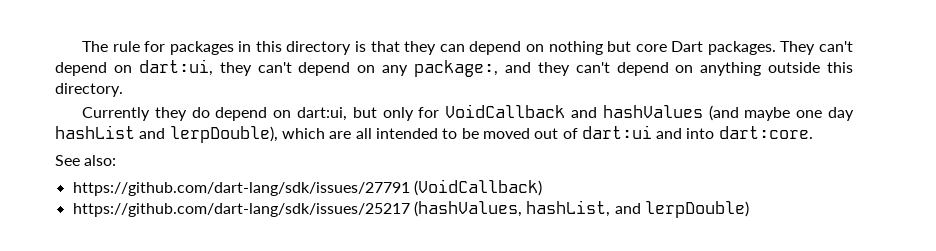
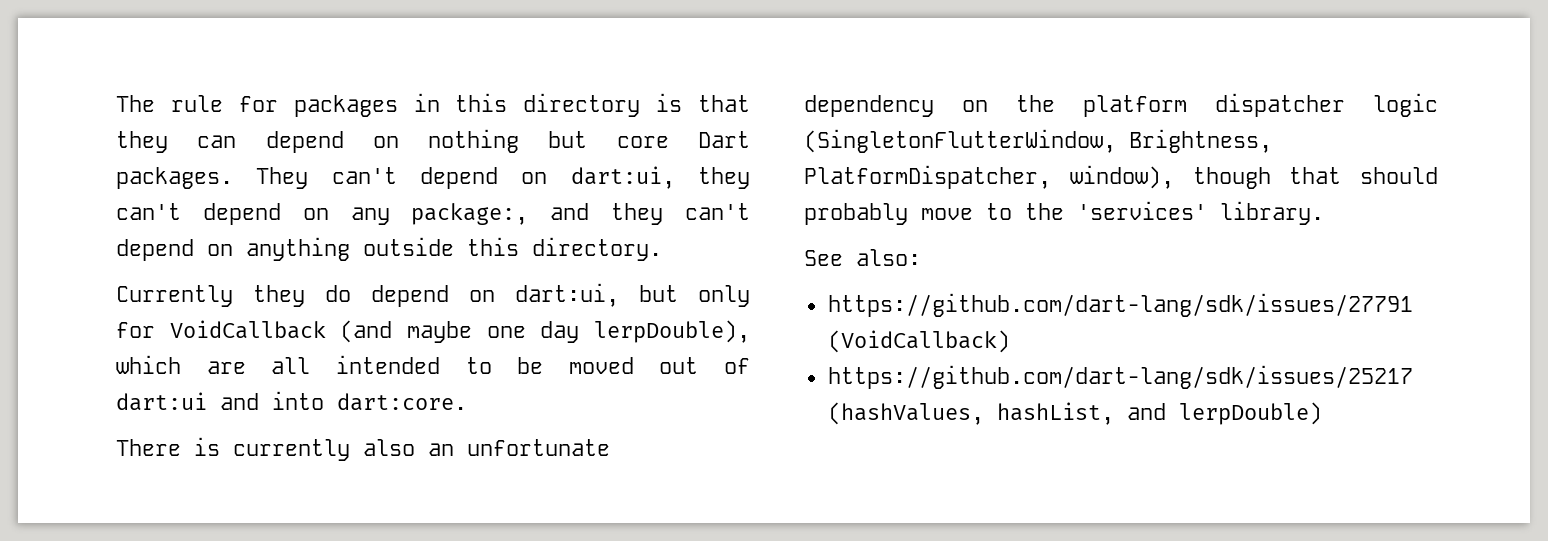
- Currently they do depend on dart:ui, but only for VoidCallback and hashValues (and maybe one day hashList and lerpDouble), which are all intended to be moved out of dart:ui and into dart:core.
+ Currently they do depend on dart:ui, but only for VoidCallback (and maybe one day lerpDouble), which are all intended to be moved out of dart:ui and into dart:core.
+ There is currently also an unfortunate dependency on the platform dispatcher logic (SingletonFlutterWindow, Brightness, PlatformDispatcher, window), though that should probably move to the 'services' library.

